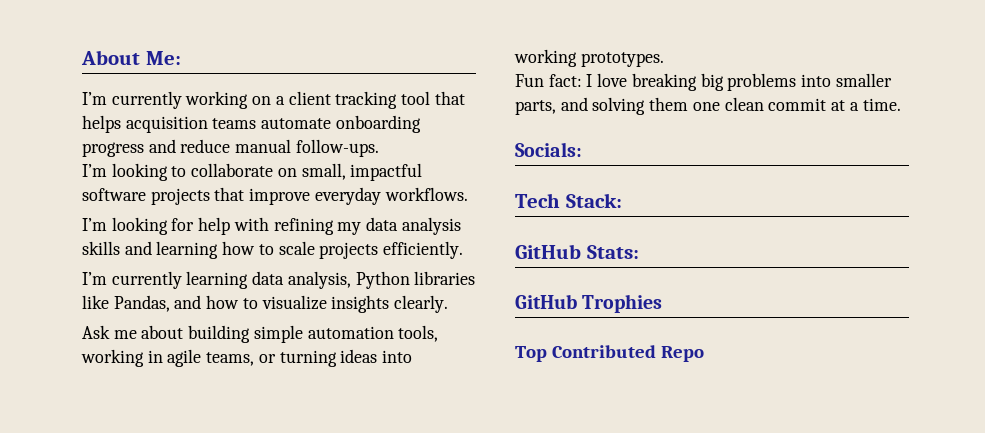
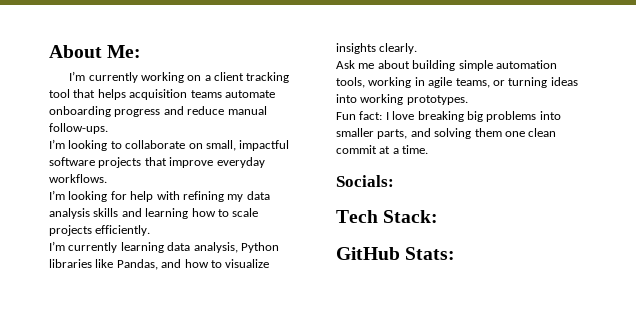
- GitHub Trophies
- Top Contributed Repo

